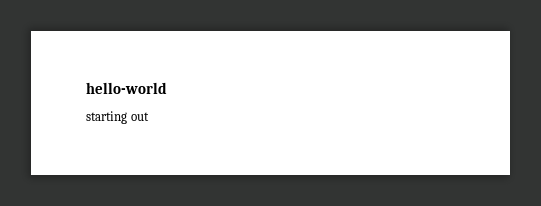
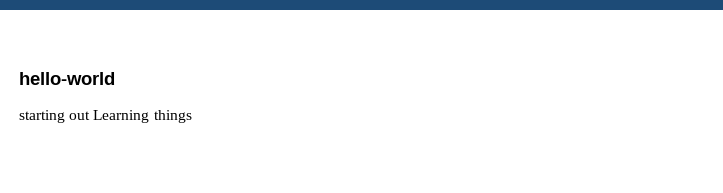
- starting out
+ starting out Learning things

